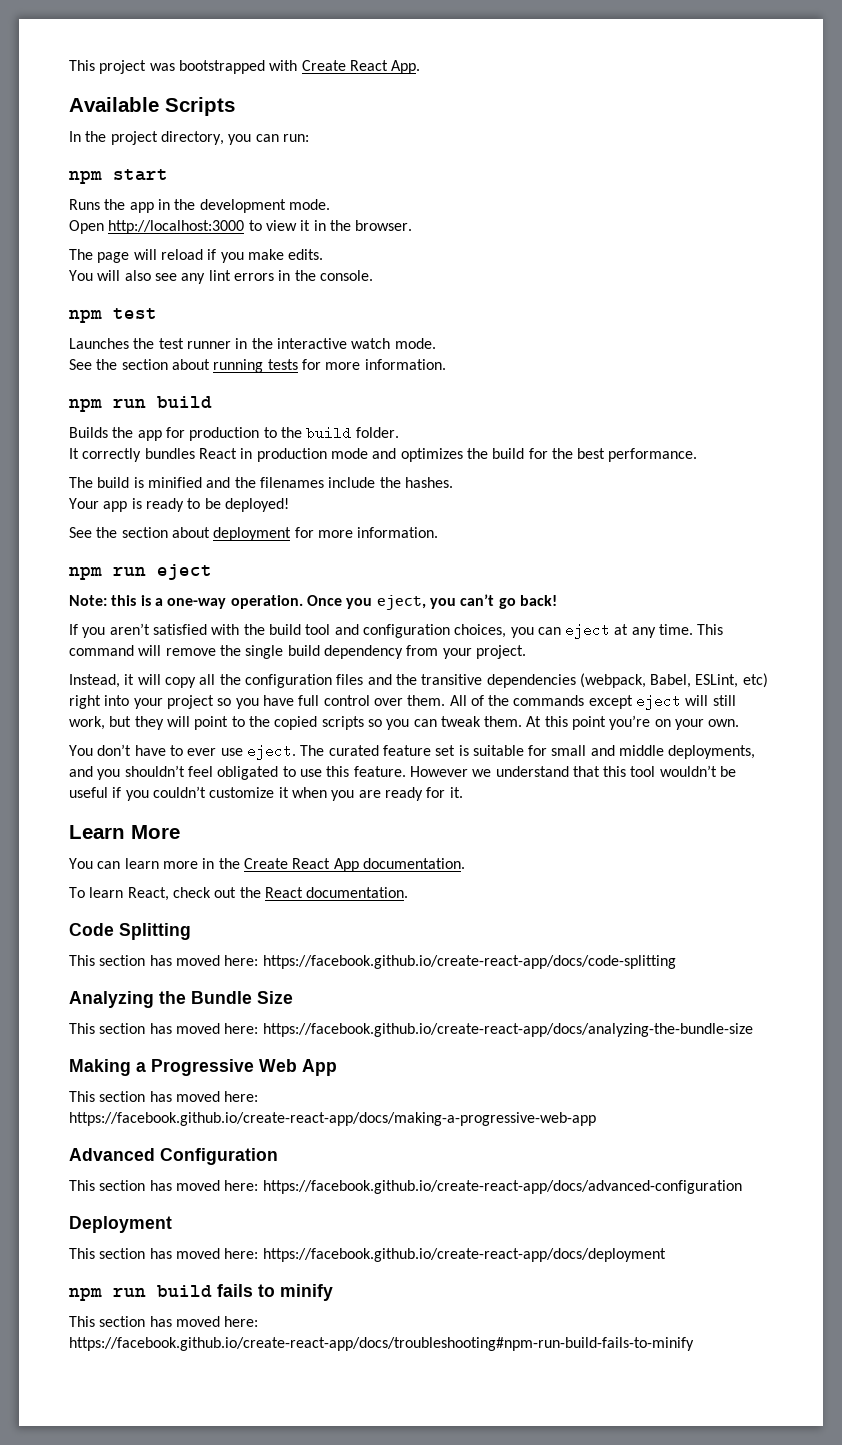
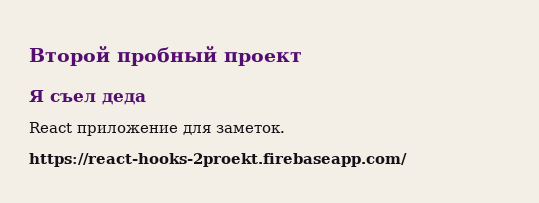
- This project was bootstrapped with Create React App.
- Available Scripts
- In the project directory, you can run:
- npm start
- Runs the app in the development mode.
- Open http://localhost:3000 to view it in the browser.
- The page will reload if you make edits.
- You will also see any lint errors in the console.
- npm test
- Launches the test runner in the interactive watch mode.
- See the section about running tests for more information.
- npm run build
- Builds the app for production to the build folder.
- It correctly bundles React in production mode and optimizes the build for the best performance.
- The build is minified and the filenames include the hashes.
- Your app is ready to be deployed!
- See the section about deployment for more information.
- npm run eject
- Note: this is a one-way operation. Once you eject, you can’t go back!
- If you aren’t satisfied with the build tool and configuration choices, you can eject at any time. This command will remove the single build dependency from your project.
- Instead, it will copy all the configuration files and the transitive dependencies (webpack, Babel, ESLint, etc) right into your project so you have full control over them. All of the commands except eject will still work, but they will point to the copied scripts so you can tweak them. At this point you’re on your own.
- You don’t have to ever use eject. The curated feature set is suitable for small and middle deployments, and you shouldn’t feel obligated to use this feature. However we understand that this tool wouldn’t be useful if you couldn’t customize it when you are ready for it.
- Learn More
- You can learn more in the Create React App documentation.
- To learn React, check out the React documentation.
- Code Splitting
- This section has moved here: https://facebook.github.io/create-react-app/docs/code-splitting
- Analyzing the Bundle Size
- This section has moved here: https://facebook.github.io/create-react-app/docs/analyzing-the-bundle-size
- Making a Progressive Web App
- This section has moved here: https://facebook.github.io/create-react-app/docs/making-a-progressive-web-app
- Advanced Configuration
- This section has moved here: https://facebook.github.io/create-react-app/docs/advanced-configuration
- Deployment
- This section has moved here: https://facebook.github.io/create-react-app/docs/deployment
- npm run build fails to minify
- This section has moved here: https://facebook.github.io/create-react-app/docs/troubleshooting#npm-run-build-fails-to-minify
+ Второй пробный проект
+ Я съел деда
+ React приложение для заметок.
+ https://react-hooks-2proekt.firebaseapp.com/

